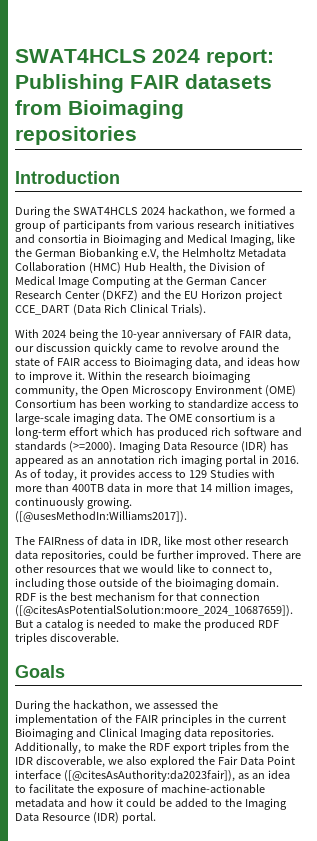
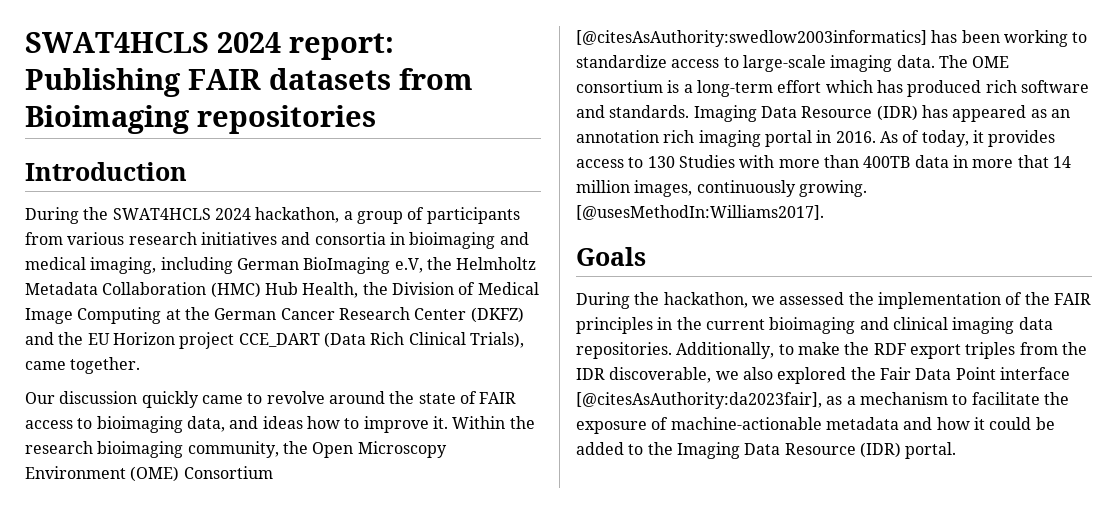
- During the SWAT4HCLS 2024 hackathon, we formed a group of participants from various research initiatives and consortia in Bioimaging and Medical Imaging, like the German Biobanking e.V, the Helmholtz Metadata Collaboration (HMC) Hub Health, the Division of Medical Image Computing at the German Cancer Research Center (DKFZ) and the EU Horizon project CCE_DART (Data Rich Clinical Trials).
- With 2024 being the 10-year anniversary of FAIR data, our discussion quickly came to revolve around the state of FAIR access to Bioimaging data, and ideas how to improve it.
+ During the SWAT4HCLS 2024 hackathon, a group of participants from various research initiatives and consortia in bioimaging and medical imaging, including German BioImaging e.V, the Helmholtz Metadata Collaboration (HMC) Hub Health, the Division of Medical Image Computing at the German Cancer Research Center (DKFZ) and the EU Horizon project CCE_DART (Data Rich Clinical Trials), came together.
+ Our discussion quickly came to revolve around the state of FAIR access to bioimaging data, and ideas how to improve it.
- Within the research bioimaging community, the Open Microscopy Environment (OME) Consortium has been working to standardize access to large-scale imaging data.
+ Within the research bioimaging community, the Open Microscopy Environment (OME) Consortium [@citesAsAuthority:swedlow2003informatics] has been working to standardize access to large-scale imaging data.
- The OME consortium is a long-term effort which has produced rich software and standards (>=2000).
+ The OME consortium is a long-term effort which has produced rich software and standards.
- As of today, it provides access to 129 Studies with more than 400TB data in more that 14 million images, continuously growing.
+ As of today, it provides access to 130 Studies with more than 400TB data in more that 14 million images, continuously growing.
- ([@usesMethodIn:Williams2017]).
- The FAIRness of data in IDR, like most other research data repositories, could be further improved. There are other resources that we would like to connect to, including those outside of the bioimaging domain. RDF is the best mechanism for that connection ([@citesAsPotentialSolution:moore_2024_10687659]). But a catalog is needed to make the produced RDF triples discoverable.
+ [@usesMethodIn:Williams2017].
- During the hackathon, we assessed the implementation of the FAIR principles in the current Bioimaging and Clinical Imaging data repositories.
+ During the hackathon, we assessed the implementation of the FAIR principles in the current bioimaging and clinical imaging data repositories.
- Additionally, to make the RDF export triples from the IDR discoverable, we also explored the Fair Data Point interface ([@citesAsAuthority:da2023fair]), as an idea to facilitate the exposure of machine-actionable metadata and how it could be added to the Imaging Data Resource (IDR) portal.
+ Additionally, to make the RDF export triples from the IDR discoverable, we also explored the Fair Data Point interface [@citesAsAuthority:da2023fair], as a mechanism to facilitate the exposure of machine-actionable metadata and how it could be added to the Imaging Data Resource (IDR) portal.

